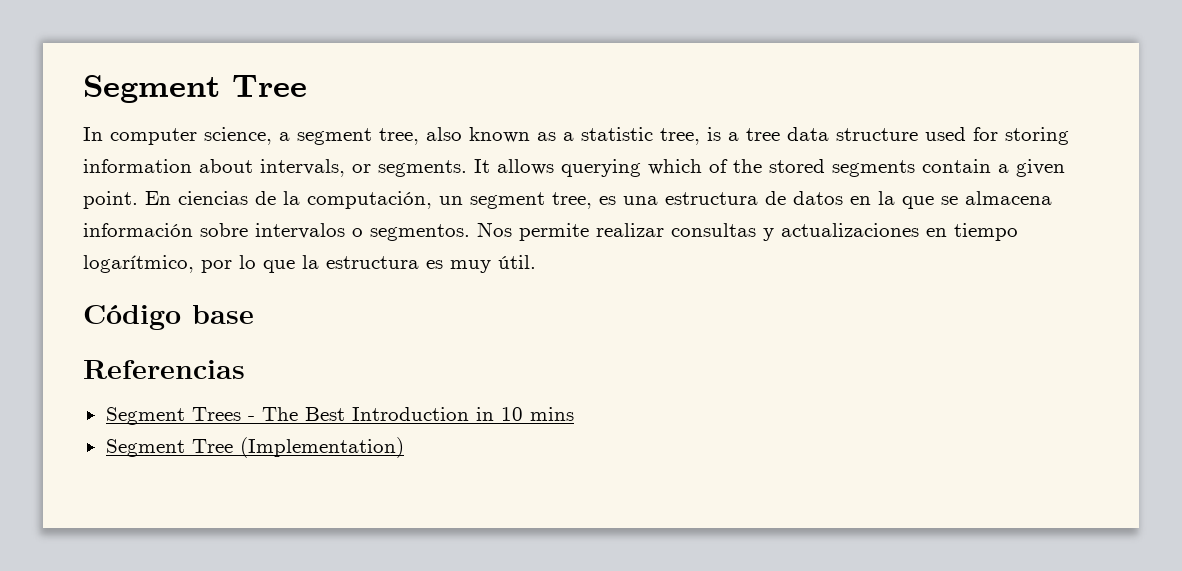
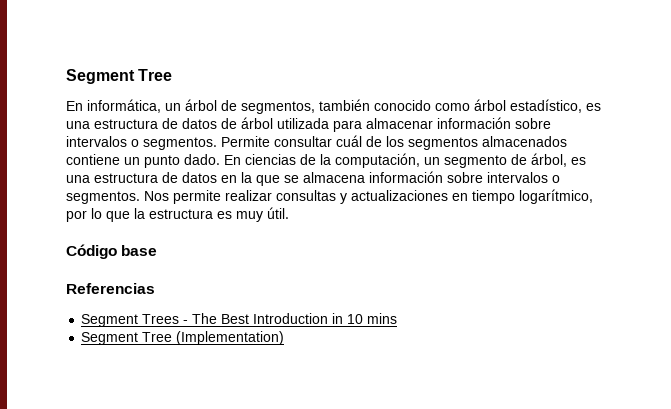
- In computer science, a segment tree, also known as a statistic tree, is a tree data structure used for storing information about intervals, or segments. It allows querying which of the stored segments contain a given point.
+ En informática, un árbol de segmentos, también conocido como árbol estadístico, es una estructura de datos de árbol utilizada para almacenar información sobre intervalos o segmentos. Permite consultar cuál de los segmentos almacenados contiene un punto dado.
- En ciencias de la computación, un segment tree, es una estructura de datos en la que se almacena información sobre intervalos o segmentos.
+ En ciencias de la computación, un segmento de árbol, es una estructura de datos en la que se almacena información sobre intervalos o segmentos.

